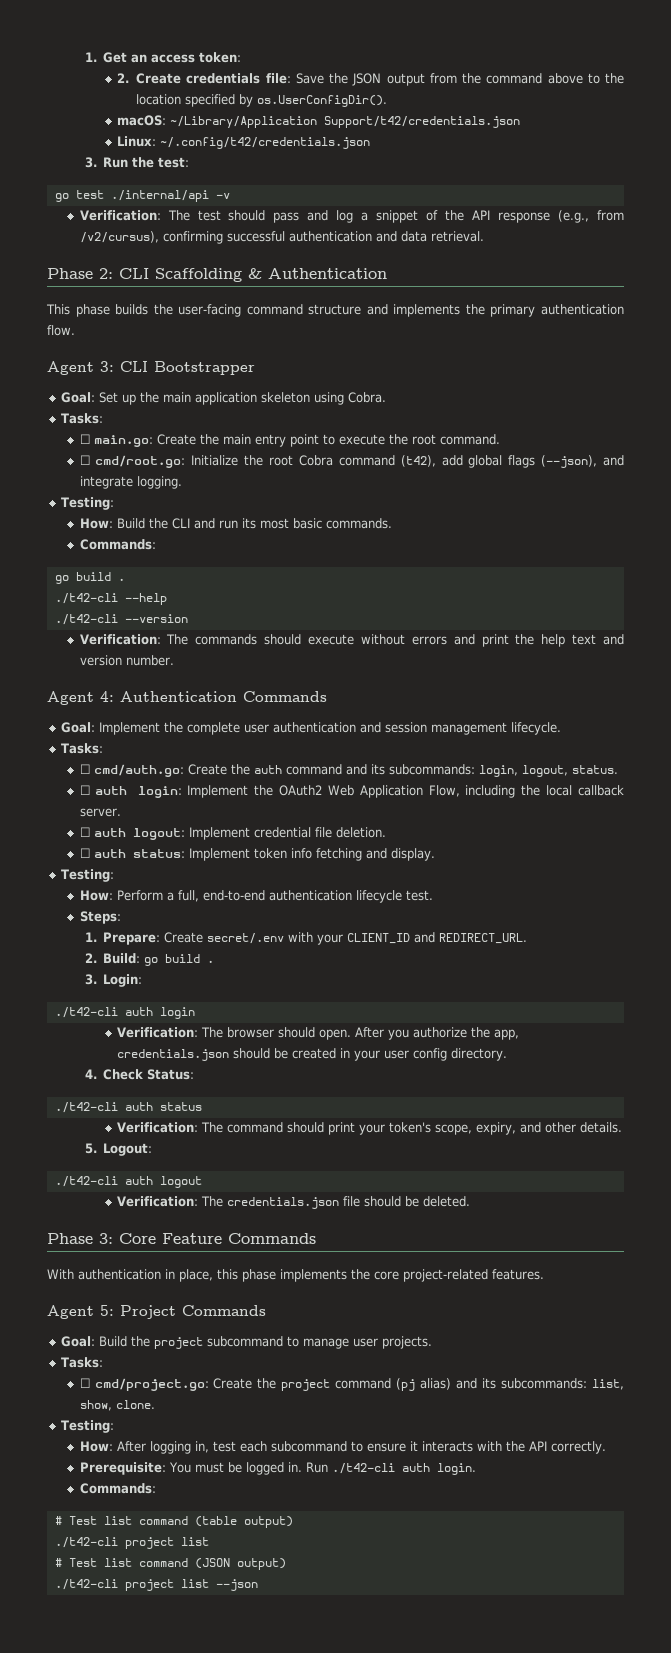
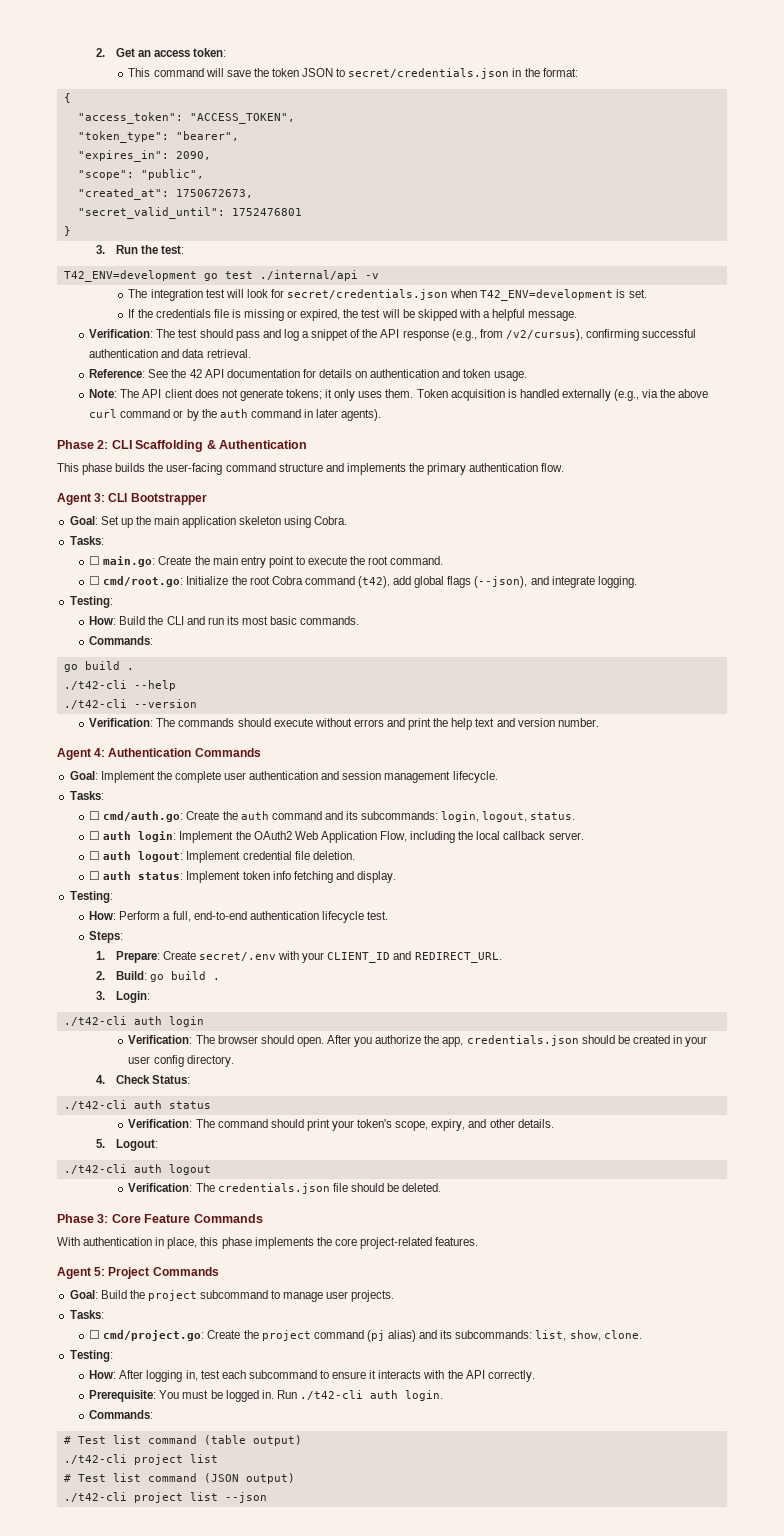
- 1. Get an access token:
+ 2. Get an access token:
- 2. Create credentials file: Save the JSON output from the command above to the location specified by os.UserConfigDir().
- macOS: ~/Library/Application Support/t42/credentials.json
- Linux: ~/.config/t42/credentials.json
+ This command will save the token JSON to secret/credentials.json in the format:
+ {
+ "access_token": "ACCESS_TOKEN",
+ "token_type": "bearer",
+ "expires_in": 2090,
+ "scope": "public",
+ "created_at": 1750672673,
+ "secret_valid_until": 1752476801
+ }
- go test ./internal/api -v
+ T42_ENV=development go test ./internal/api -v
+ The integration test will look for secret/credentials.json when T42_ENV=development is set.
+ If the credentials file is missing or expired, the test will be skipped with a helpful message.
+ Reference: See the 42 API documentation for details on authentication and token usage.
+ Note: The API client does not generate tokens; it only uses them. Token acquisition is handled externally (e.g., via the above curl command or by the auth command in later agents).

